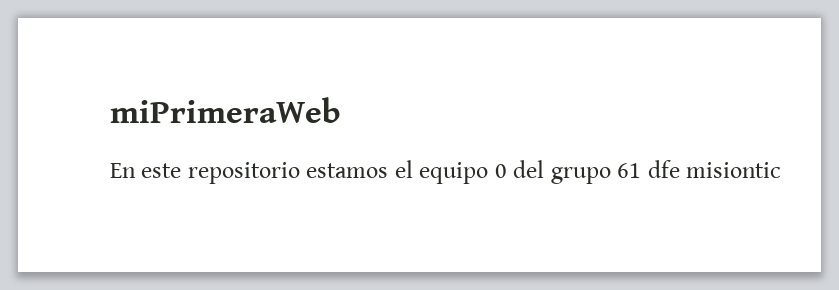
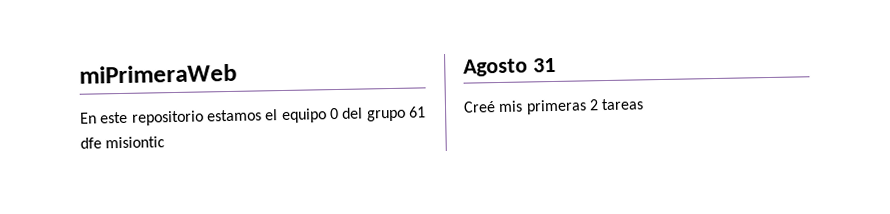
+ Agosto 31
+ Creé mis primeras 2 tareas

